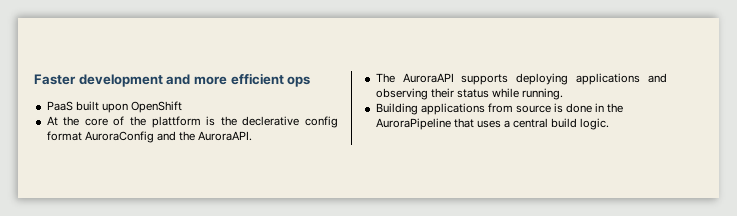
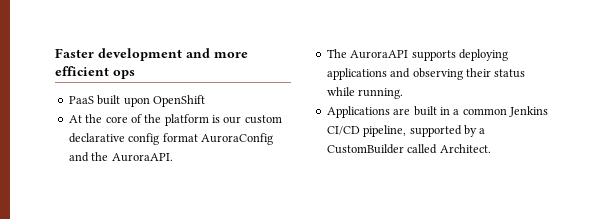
- At the core of the plattform is the declerative config format AuroraConfig and the AuroraAPI.
+ At the core of the platform is our custom declarative config format AuroraConfig and the AuroraAPI.
- Building applications from source is done in the AuroraPipeline that uses a central build logic.
+ Applications are built in a common Jenkins CI/CD pipeline, supported by a CustomBuilder called Architect.

